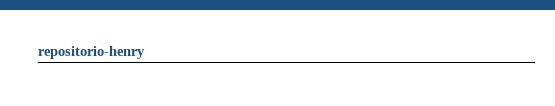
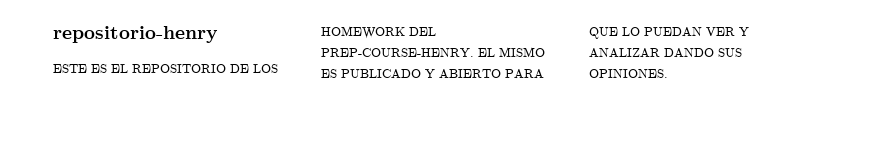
+ ESTE ES EL REPOSITORIO DE LOS HOMEWORK DEL PREP-COURSE-HENRY. EL MISMO ES PUBLICADO Y ABIERTO PARA QUE LO PUEDAN VER Y ANALIZAR DANDO SUS OPINIONES.

